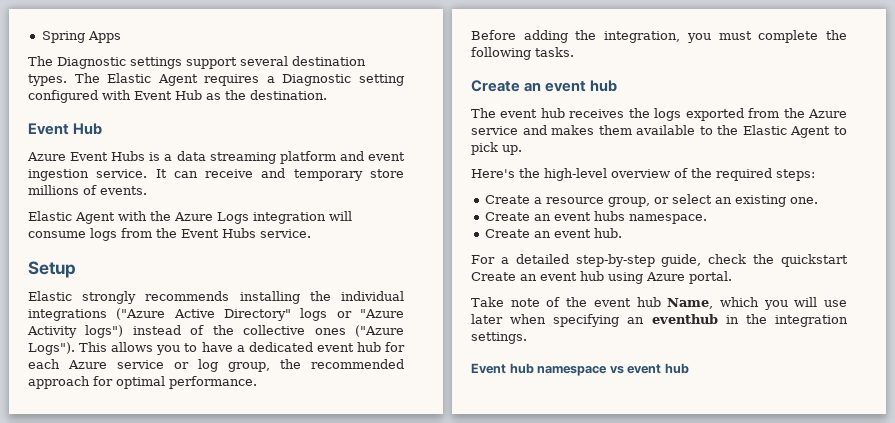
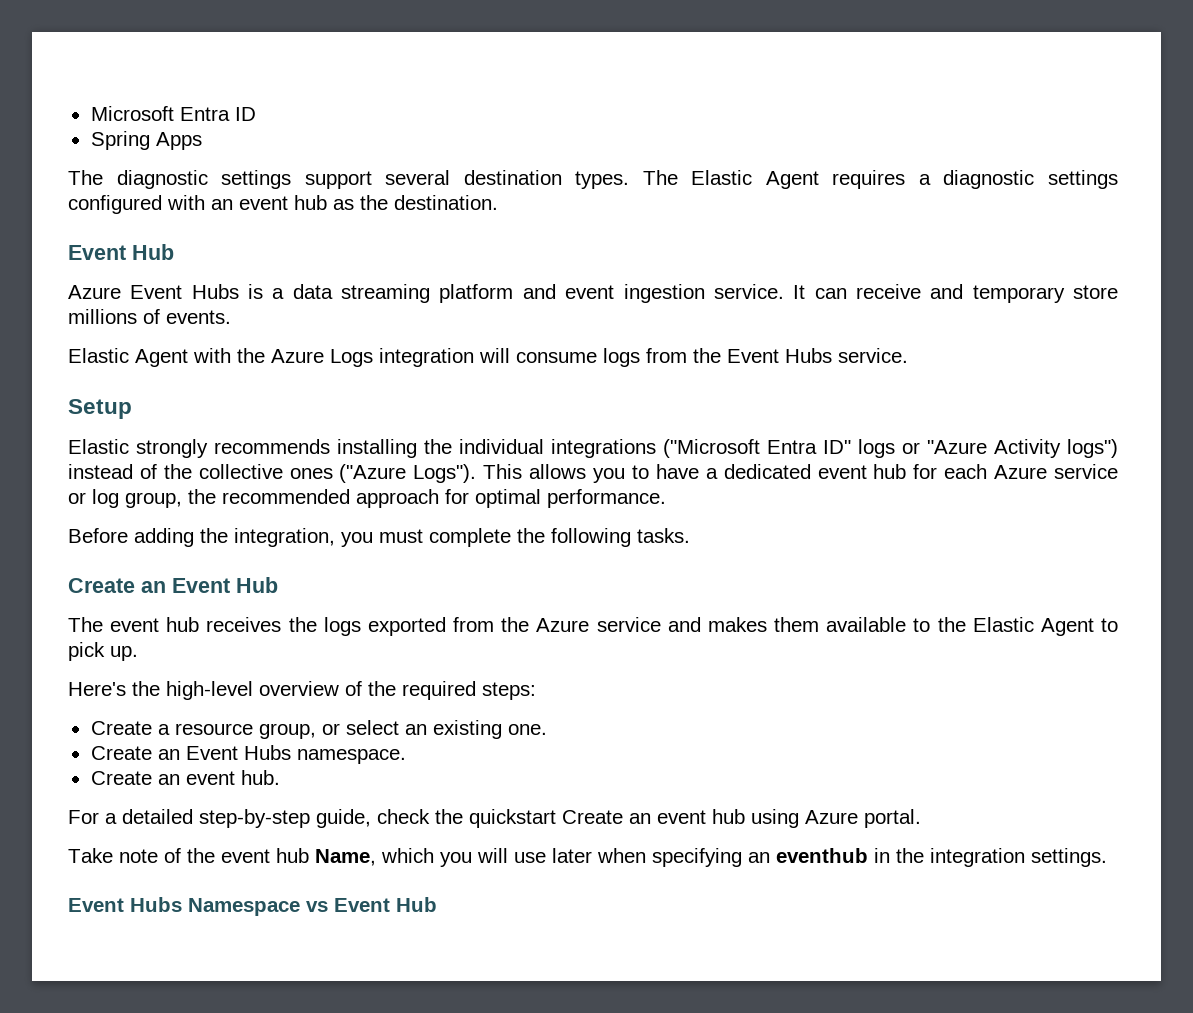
+ Microsoft Entra ID
- The Diagnostic settings support several destination types.
+ The diagnostic settings support several destination types.
- The Elastic Agent requires a Diagnostic setting configured with Event Hub as the destination.
+ The Elastic Agent requires a diagnostic settings configured with an event hub as the destination.
- Elastic strongly recommends installing the individual integrations ("Azure Active Directory" logs or "Azure Activity logs") instead of the collective ones ("Azure Logs").
+ Elastic strongly recommends installing the individual integrations ("Microsoft Entra ID" logs or "Azure Activity logs") instead of the collective ones ("Azure Logs").
  Before adding the integration, you must complete the following tasks.
- Create an event hub
+ Create an Event Hub
- Create an event hubs namespace.
+ Create an Event Hubs namespace.
- Event hub namespace vs event hub
+ Event Hubs Namespace vs Event Hub

